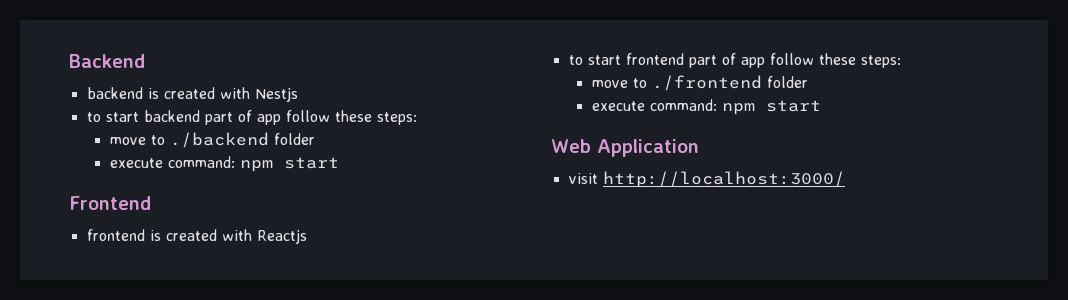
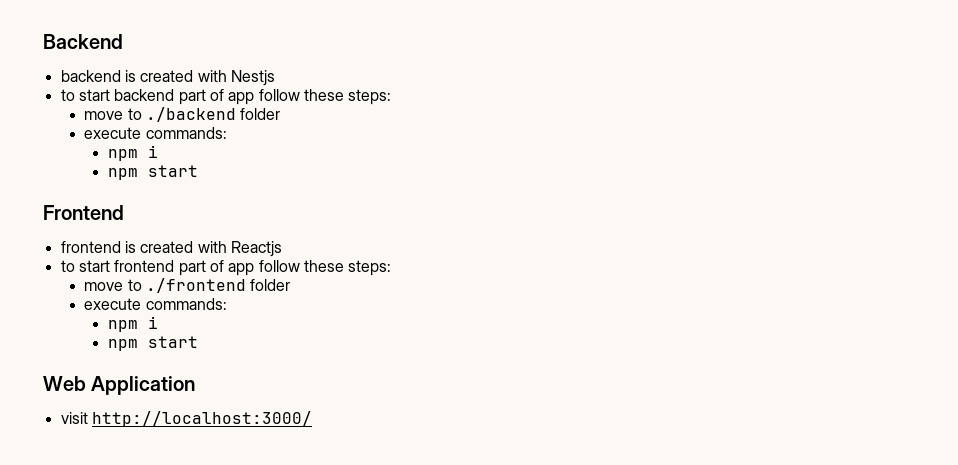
  move to ./backend folder
- execute command: npm start
+ execute commands:
+ npm i
+ npm start
  move to ./frontend folder
- execute command: npm start
+ execute commands:
+ npm i
+ npm start

